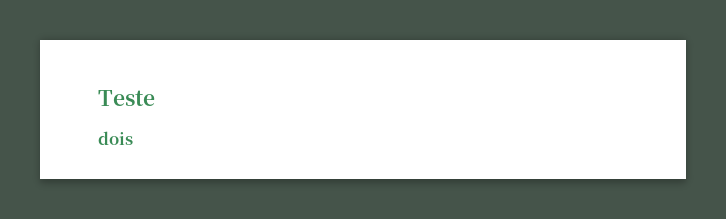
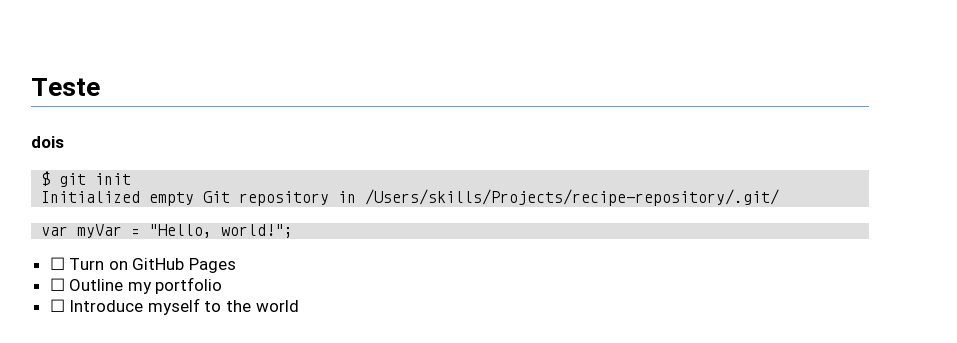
+ $ git init
+ Initialized empty Git repository in /Users/skills/Projects/recipe-repository/.git/
+ var myVar = "Hello, world!";
+ ☐ Turn on GitHub Pages
+ ☐ Outline my portfolio
+ ☐ Introduce myself to the world

